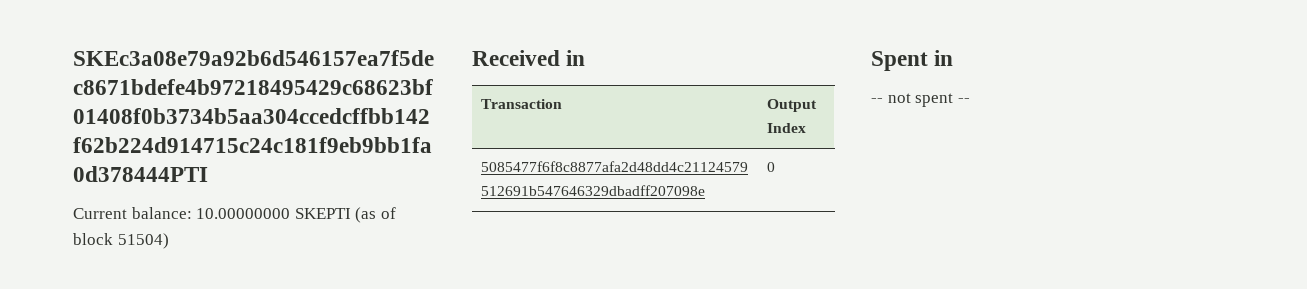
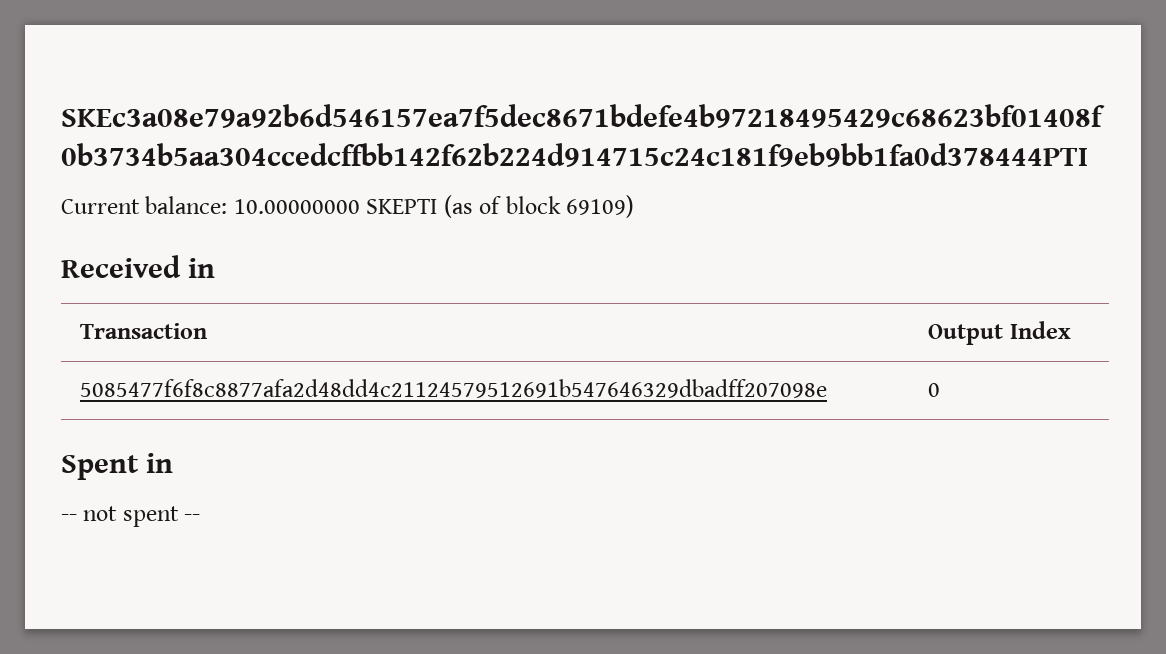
- Current balance: 10.00000000 SKEPTI (as of block 51504)
+ Current balance: 10.00000000 SKEPTI (as of block 69109)

